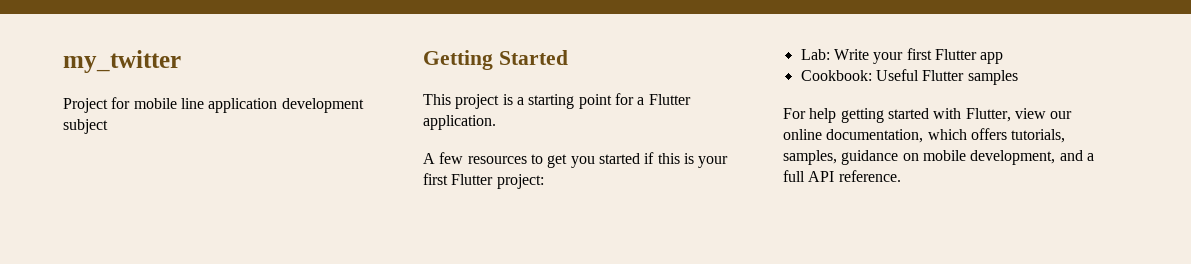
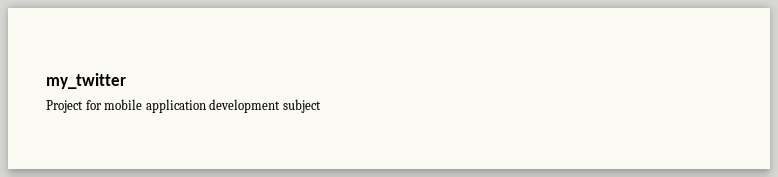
- Project for mobile line application development subject
+ Project for mobile application development subject
- Getting Started
- This project is a starting point for a Flutter application.
- A few resources to get you started if this is your first Flutter project:
- Lab: Write your first Flutter app
- Cookbook: Useful Flutter samples
- For help getting started with Flutter, view our online documentation, which offers tutorials, samples, guidance on mobile development, and a full API reference.

